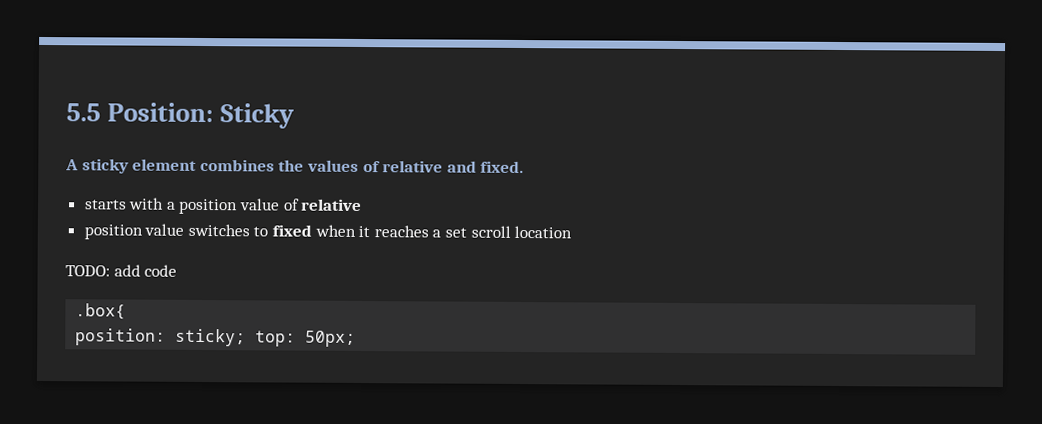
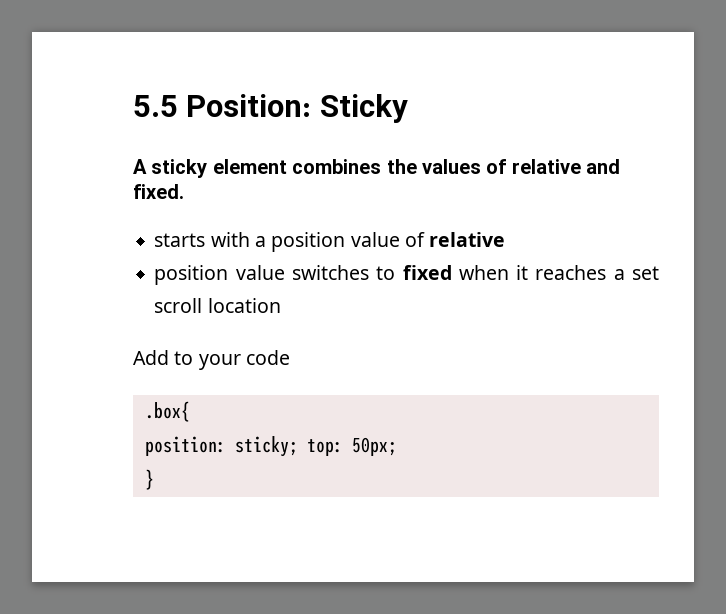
- TODO: add code
+ Add to your code
+ }

